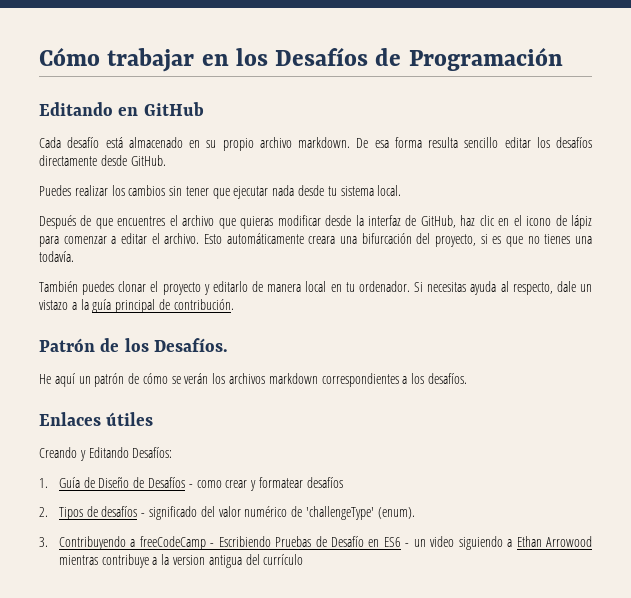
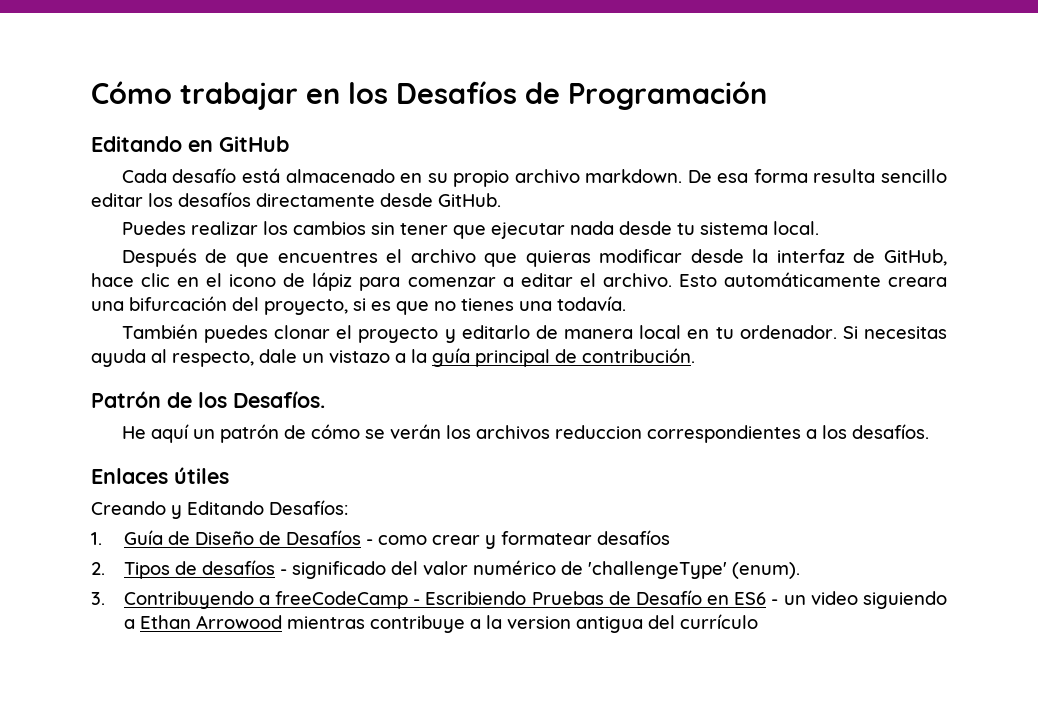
- Después de que encuentres el archivo que quieras modificar desde la interfaz de GitHub, haz clic en el icono de lápiz para comenzar a editar el archivo.
+ Después de que encuentres el archivo que quieras modificar desde la interfaz de GitHub, hace clic en el icono de lápiz para comenzar a editar el archivo.
- He aquí un patrón de cómo se verán los archivos markdown correspondientes a los desafíos.
+ He aquí un patrón de cómo se verán los archivos reduccion correspondientes a los desafíos.

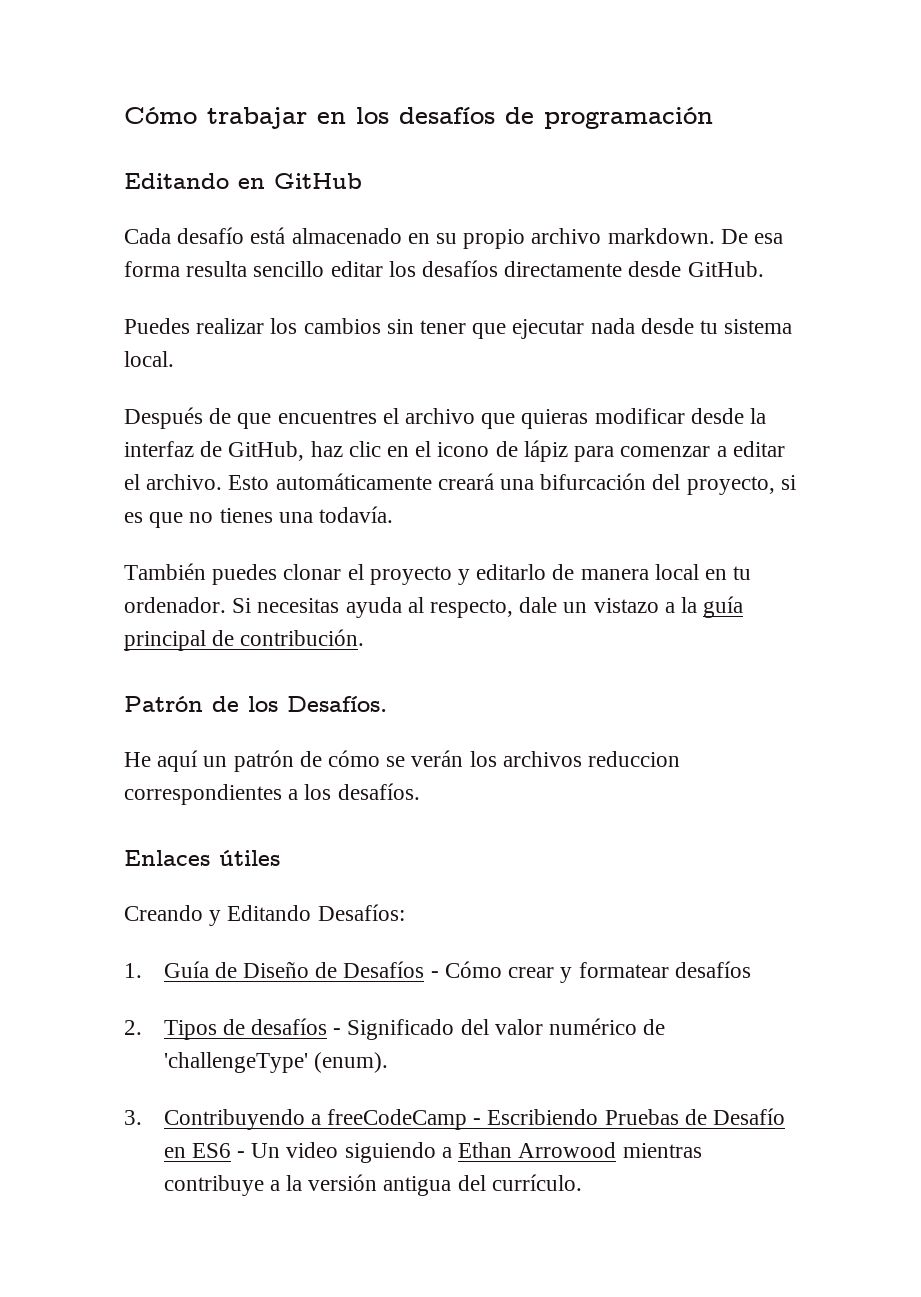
- Cómo trabajar en los Desafíos de Programación
+ Cómo trabajar en los desafíos de programación
- Después de que encuentres el archivo que quieras modificar desde la interfaz de GitHub, hace clic en el icono de lápiz para comenzar a editar el archivo.
+ Después de que encuentres el archivo que quieras modificar desde la interfaz de GitHub, haz clic en el icono de lápiz para comenzar a editar el archivo.
- Esto automáticamente creara una bifurcación del proyecto, si es que no tienes una todavía.
+ Esto automáticamente creará una bifurcación del proyecto, si es que no tienes una todavía.
- 1. Guía de Diseño de Desafíos - como crear y formatear desafíos
+ 1. Guía de Diseño de Desafíos - Cómo crear y formatear desafíos
- 2. Tipos de desafíos - significado del valor numérico de 'challengeType' (enum).
+ 2. Tipos de desafíos - Significado del valor numérico de 'challengeType' (enum).
- 3. Contribuyendo a freeCodeCamp - Escribiendo Pruebas de Desafío en ES6 - un video siguiendo a Ethan Arrowood mientras contribuye a la version antigua del currículo
+ 3. Contribuyendo a freeCodeCamp - Escribiendo Pruebas de Desafío en ES6 - Un video siguiendo a Ethan Arrowood mientras contribuye a la versión antigua del currículo.

